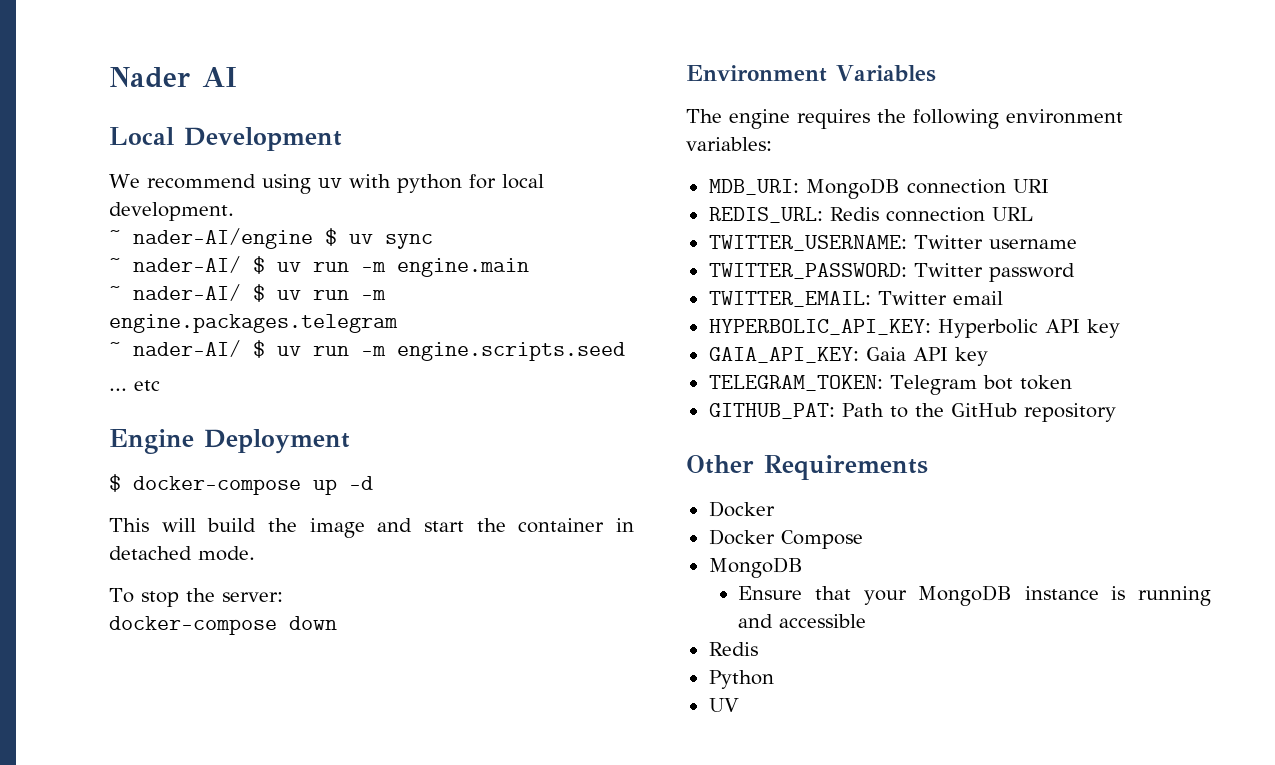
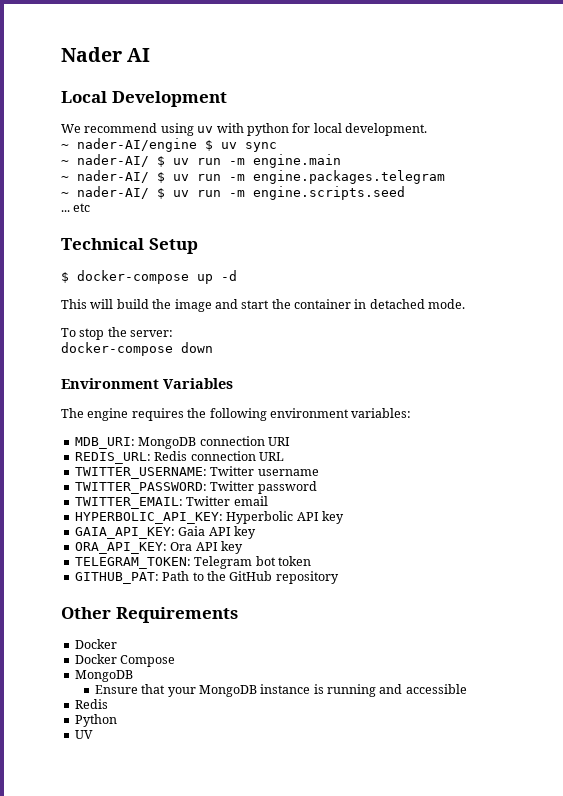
- Engine Deployment
+ Technical Setup
+ ORA_API_KEY: Ora API key

